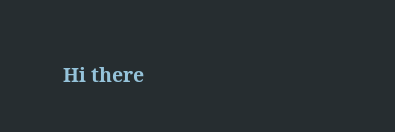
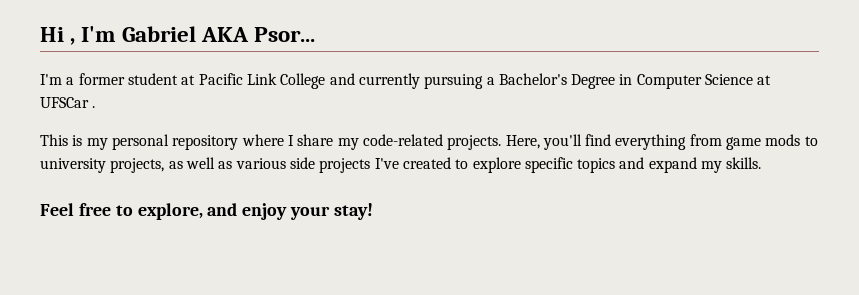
- Hi there
+ Hi , I'm Gabriel AKA Psor...
+ I'm a former student at Pacific Link College and currently pursuing a Bachelor's Degree in Computer Science at UFSCar .
+ This is my personal repository where I share my code-related projects. Here, you'll find everything from game mods to university projects, as well as various side projects I've created to explore specific topics and expand my skills.
+ Feel free to explore, and enjoy your stay!

